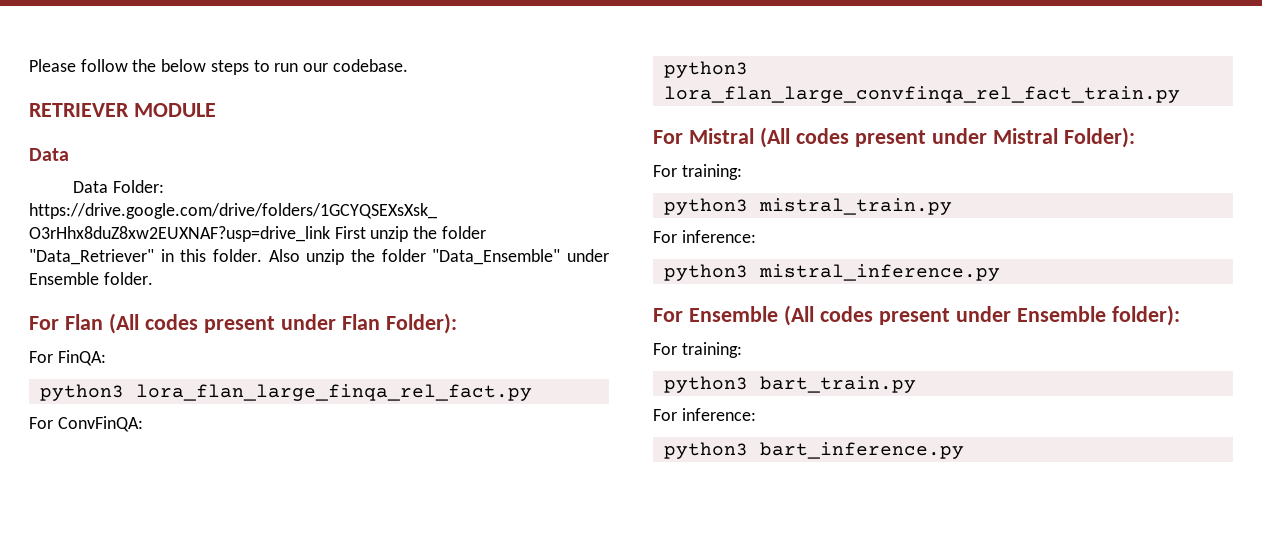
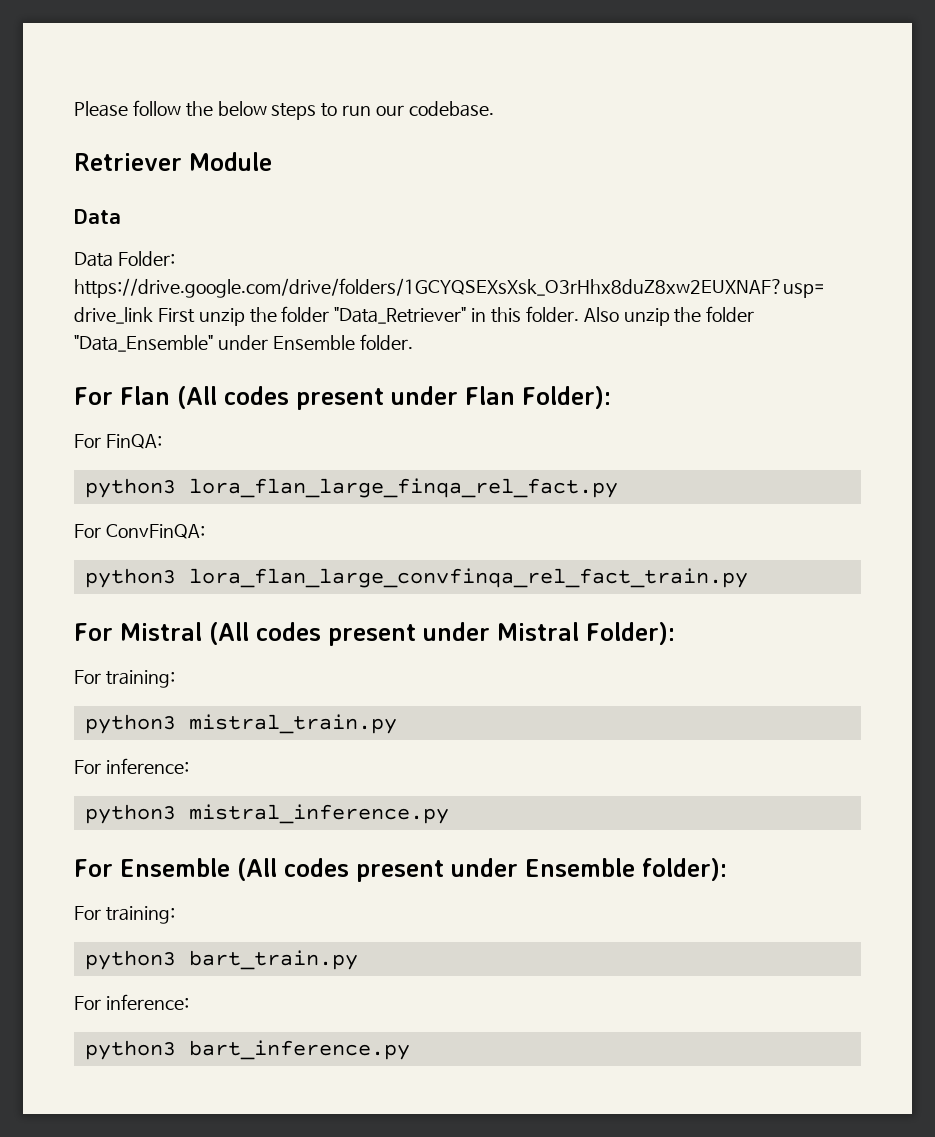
- RETRIEVER MODULE
+ Retriever Module

